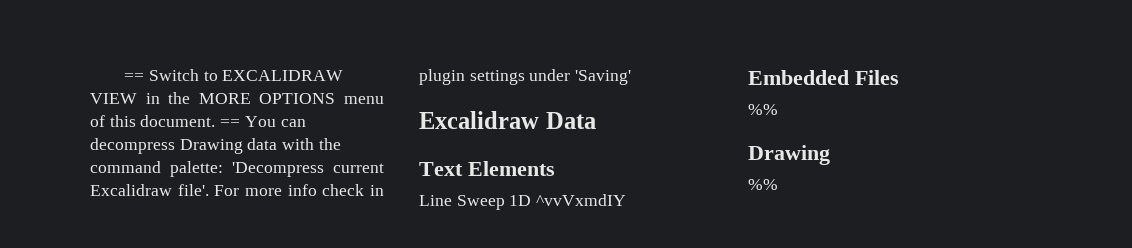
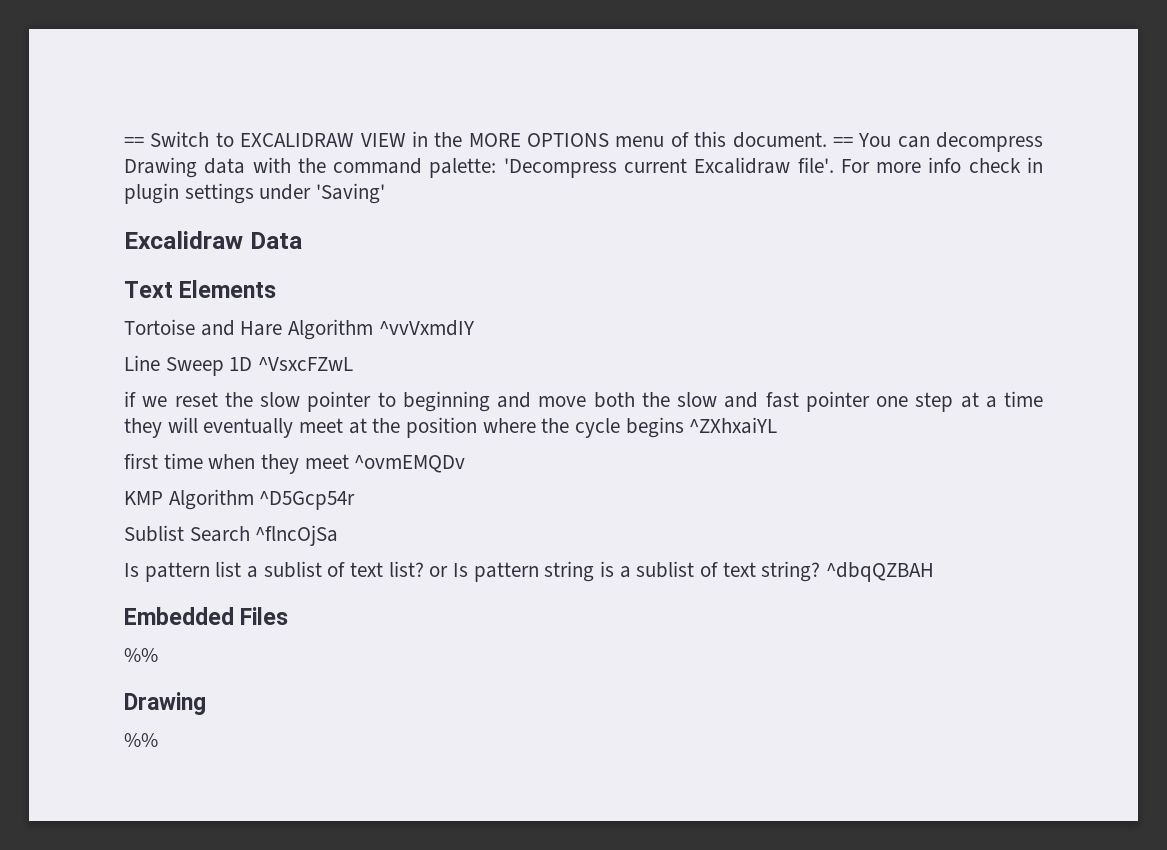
- Line Sweep 1D ^vvVxmdIY
+ Tortoise and Hare Algorithm ^vvVxmdIY
+ Line Sweep 1D ^VsxcFZwL
+ if we reset the slow pointer to beginning and move both the slow and fast pointer one step at a time they will eventually meet at the position where the cycle begins ^ZXhxaiYL
+ first time when they meet ^ovmEMQDv
+ KMP Algorithm ^D5Gcp54r
+ Sublist Search ^flncOjSa
+ Is pattern list a sublist of text list? or Is pattern string is a sublist of text string? ^dbqQZBAH

